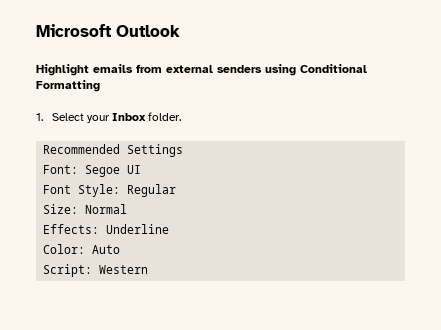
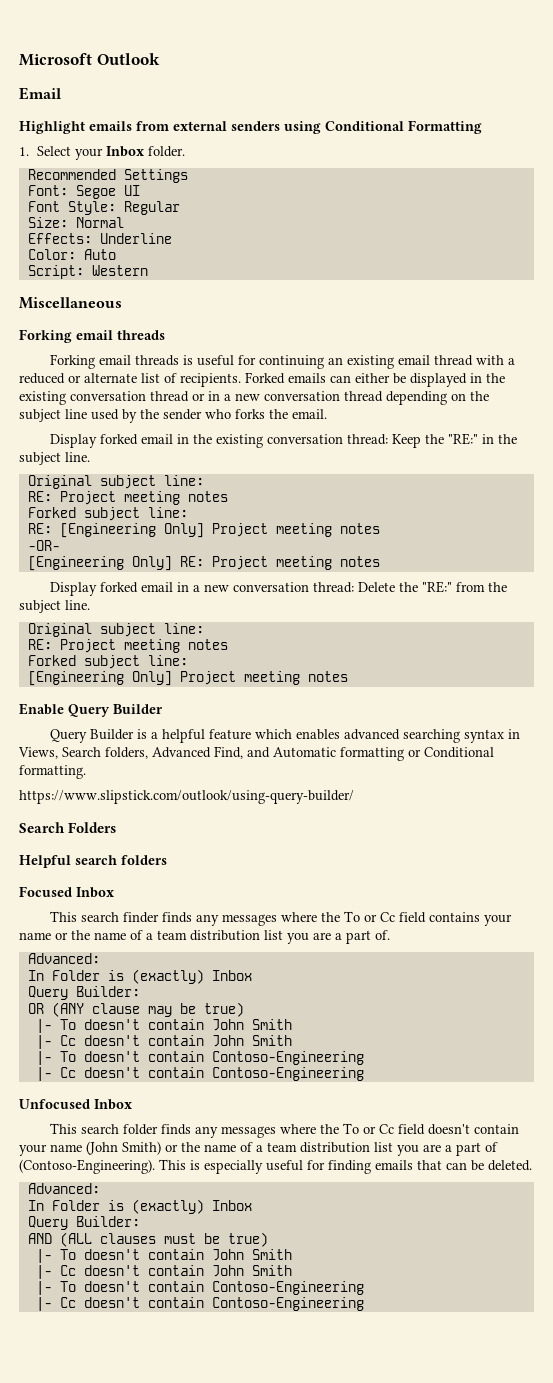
+ Email
+ Miscellaneous
+ Forking email threads
+ Forking email threads is useful for continuing an existing email thread with a reduced or alternate list of recipients. Forked emails can either be displayed in the existing conversation thread or in a new conversation thread depending on the subject line used by the sender who forks the email.
+ Display forked email in the existing conversation thread: Keep the "RE:" in the subject line.
+ Original subject line:
+ RE: Project meeting notes
+ Forked subject line:
+ RE: [Engineering Only] Project meeting notes
+ -OR-
+ [Engineering Only] RE: Project meeting notes
+ Display forked email in a new conversation thread: Delete the "RE:" from the subject line.
+ Original subject line:
+ RE: Project meeting notes
+ Forked subject line:
+ [Engineering Only] Project meeting notes
+ Enable Query Builder
+ Query Builder is a helpful feature which enables advanced searching syntax in Views, Search folders, Advanced Find, and Automatic formatting or Conditional formatting.
+ https://www.slipstick.com/outlook/using-query-builder/
+ Search Folders
+ Helpful search folders
+ Focused Inbox
+ This search finder finds any messages where the To or Cc field contains your name or the name of a team distribution list you are a part of.
+ Advanced:
+ In Folder is (exactly) Inbox
+ Query Builder:
+ OR (ANY clause may be true)
+ |- To doesn't contain John Smith
+ |- Cc doesn't contain John Smith
+ |- To doesn't contain Contoso-Engineering
+ |- Cc doesn't contain Contoso-Engineering
+ Unfocused Inbox
+ This search folder finds any messages where the To or Cc field doesn't contain your name (John Smith) or the name of a team distribution list you are a part of (Contoso-Engineering). This is especially useful for finding emails that can be deleted.
+ Advanced:
+ In Folder is (exactly) Inbox
+ Query Builder:
+ AND (ALL clauses must be true)
+ |- To doesn't contain John Smith
+ |- Cc doesn't contain John Smith
+ |- To doesn't contain Contoso-Engineering
+ |- Cc doesn't contain Contoso-Engineering

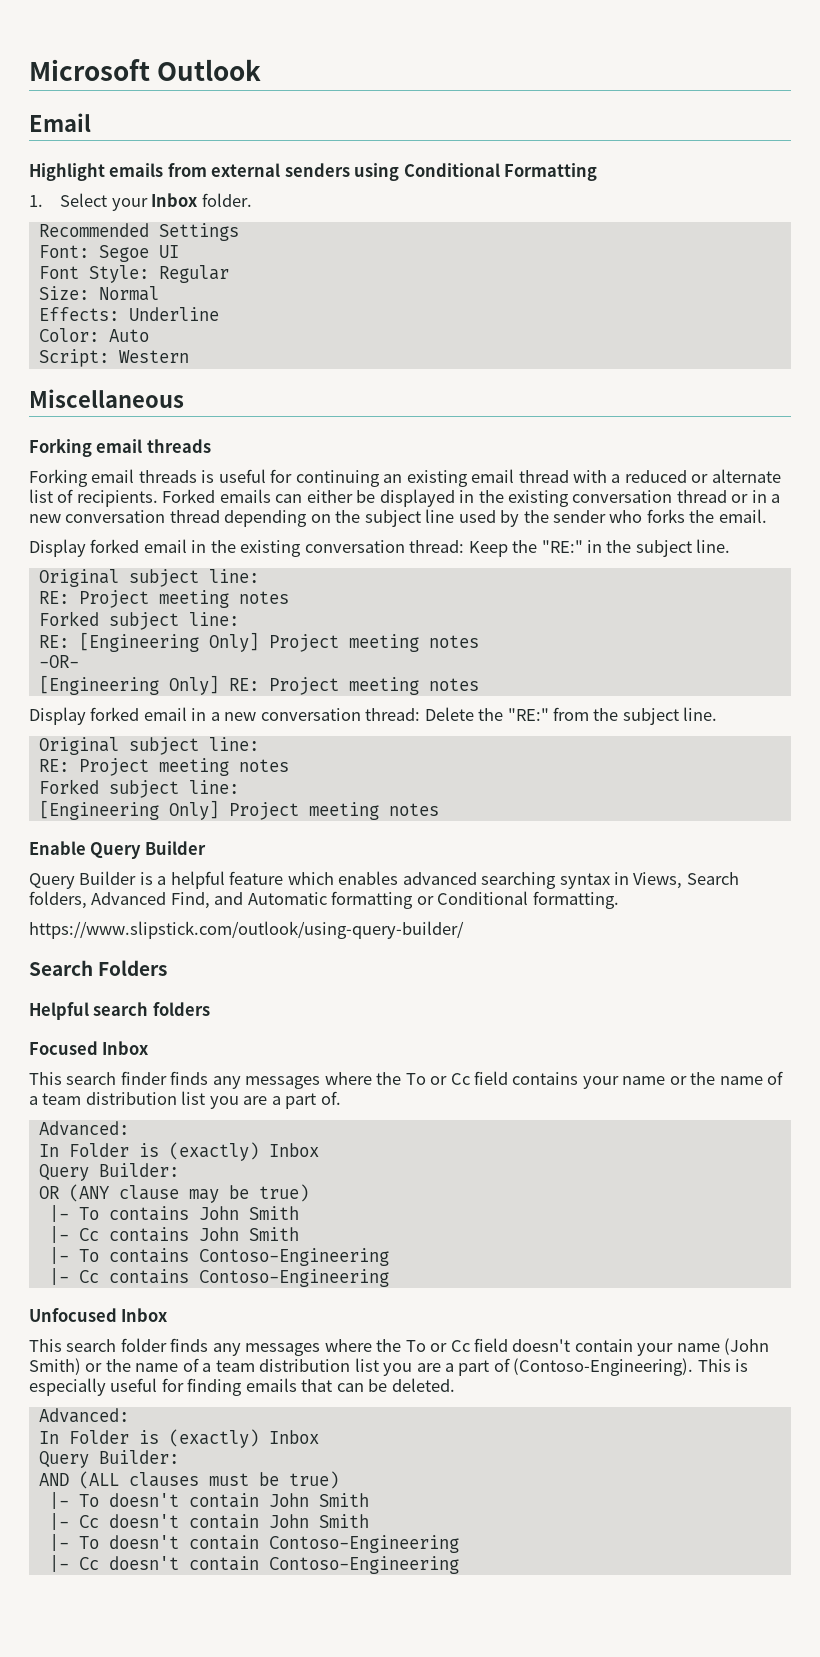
  OR (ANY clause may be true)
- |- To doesn't contain John Smith
- |- Cc doesn't contain John Smith
- |- To doesn't contain Contoso-Engineering
- |- Cc doesn't contain Contoso-Engineering
+ |- To contains John Smith
+ |- Cc contains John Smith
+ |- To contains Contoso-Engineering
+ |- Cc contains Contoso-Engineering

